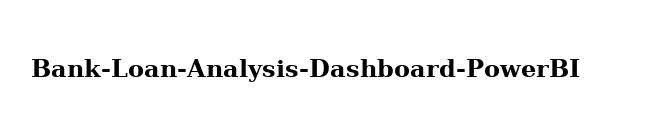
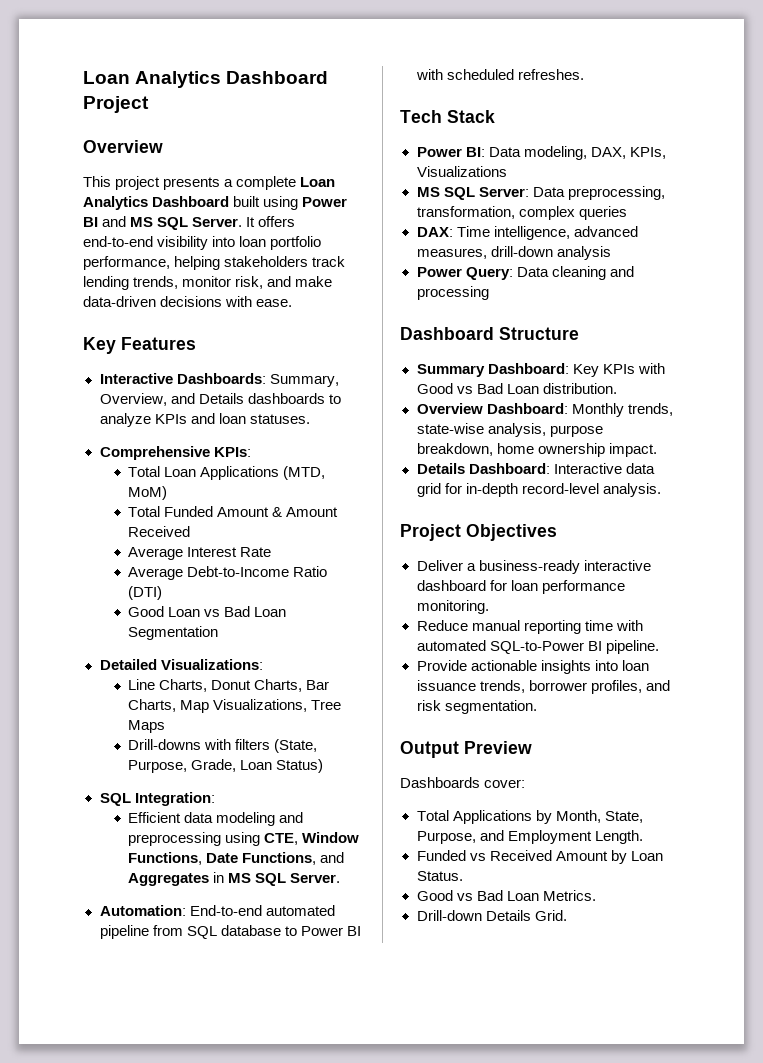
- Bank-Loan-Analysis-Dashboard-PowerBI
+ Loan Analytics Dashboard Project
+ Overview
+ This project presents a complete Loan Analytics Dashboard built using Power BI and MS SQL Server. It offers end-to-end visibility into loan portfolio performance, helping stakeholders track lending trends, monitor risk, and make data-driven decisions with ease.
+ Key Features
+ Interactive Dashboards: Summary, Overview, and Details dashboards to analyze KPIs and loan statuses.
+ Comprehensive KPIs:
+ Total Loan Applications (MTD, MoM)
+ Total Funded Amount & Amount Received
+ Average Interest Rate
+ Average Debt-to-Income Ratio (DTI)
+ Good Loan vs Bad Loan Segmentation
+ Detailed Visualizations:
+ Line Charts, Donut Charts, Bar Charts, Map Visualizations, Tree Maps
+ Drill-downs with filters (State, Purpose, Grade, Loan Status)
+ SQL Integration:
+ Efficient data modeling and preprocessing using CTE, Window Functions, Date Functions, and Aggregates in MS SQL Server.
+ Automation: End-to-end automated pipeline from SQL database to Power BI with scheduled refreshes.
+ Tech Stack
+ Power BI: Data modeling, DAX, KPIs, Visualizations
+ MS SQL Server: Data preprocessing, transformation, complex queries
+ DAX: Time intelligence, advanced measures, drill-down analysis
+ Power Query: Data cleaning and processing
+ Dashboard Structure
+ Summary Dashboard: Key KPIs with Good vs Bad Loan distribution.
+ Overview Dashboard: Monthly trends, state-wise analysis, purpose breakdown, home ownership impact.
+ Details Dashboard: Interactive data grid for in-depth record-level analysis.
+ Project Objectives
+ Deliver a business-ready interactive dashboard for loan performance monitoring.
+ Reduce manual reporting time with automated SQL-to-Power BI pipeline.
+ Provide actionable insights into loan issuance trends, borrower profiles, and risk segmentation.
+ Output Preview
+ Dashboards cover:
+ Total Applications by Month, State, Purpose, and Employment Length.
+ Funded vs Received Amount by Loan Status.
+ Good vs Bad Loan Metrics.
+ Drill-down Details Grid.

